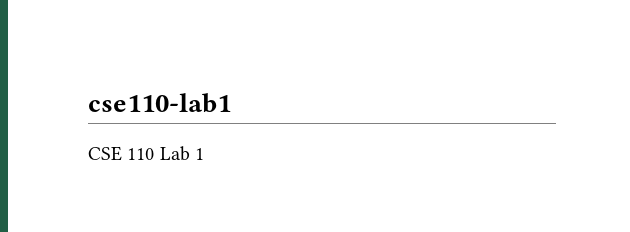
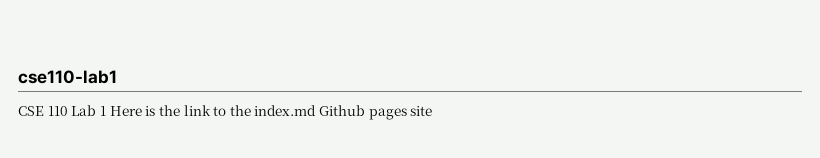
- CSE 110 Lab 1
+ CSE 110 Lab 1 Here is the link to the index.md Github pages site

